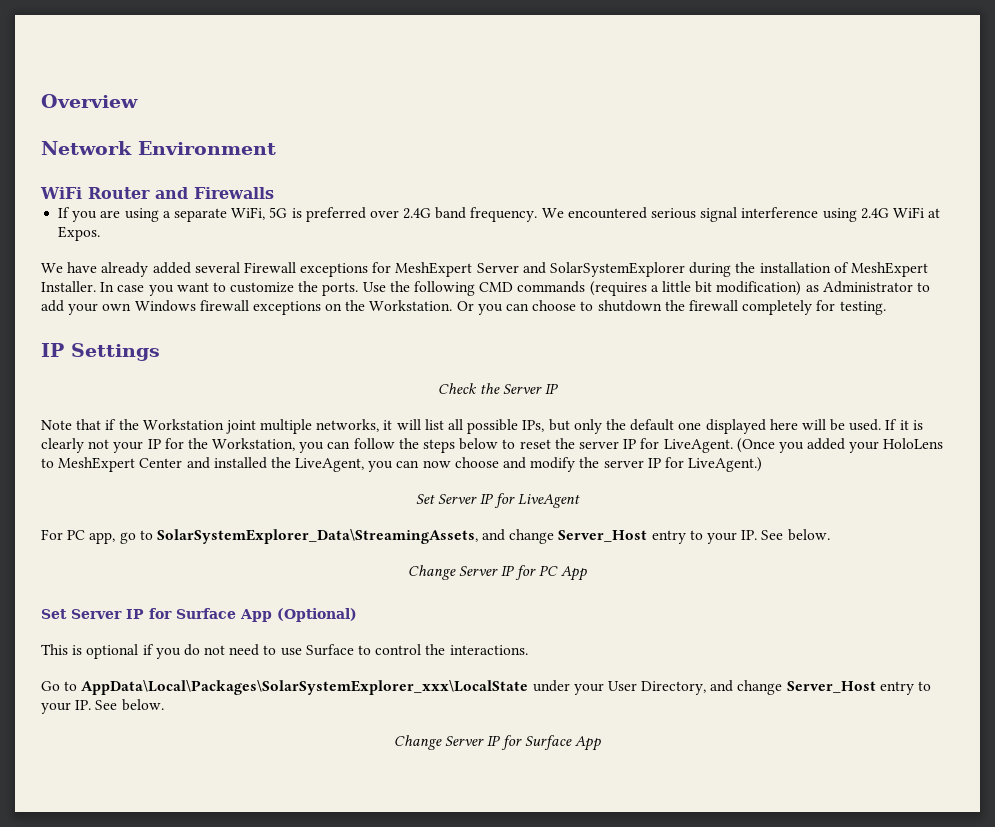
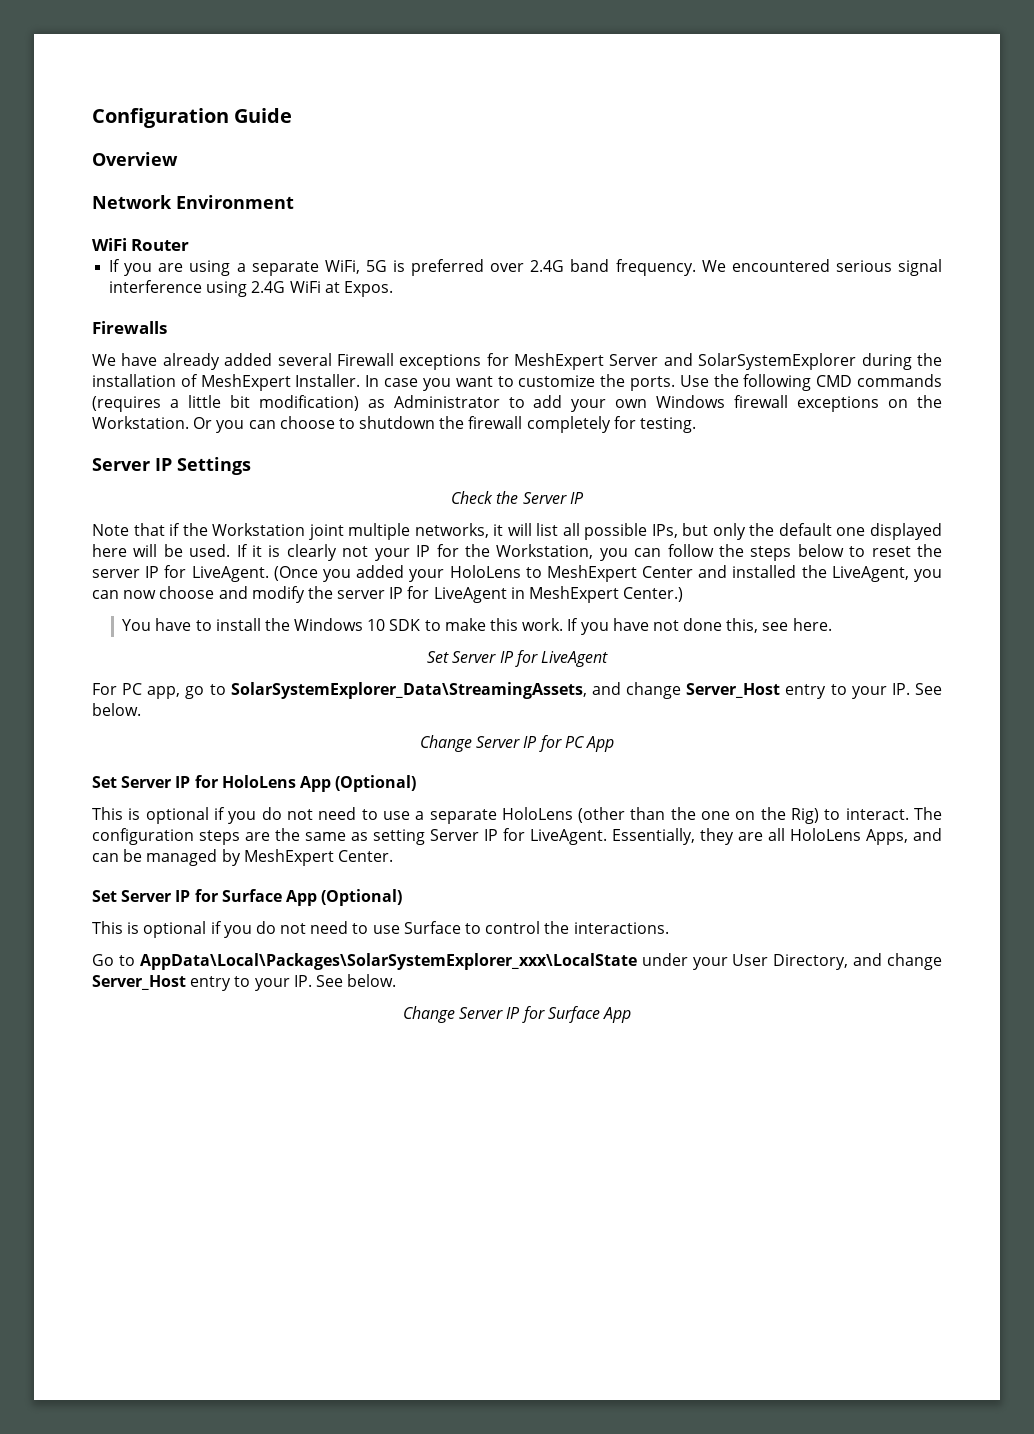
+ Configuration Guide
- WiFi Router and Firewalls
+ WiFi Router
+ Firewalls
- IP Settings
+ Server IP Settings
- (Once you added your HoloLens to MeshExpert Center and installed the LiveAgent, you can now choose and modify the server IP for LiveAgent.)
+ (Once you added your HoloLens to MeshExpert Center and installed the LiveAgent, you can now choose and modify the server IP for LiveAgent in MeshExpert Center.)
+ You have to install the Windows 10 SDK to make this work. If you have not done this, see here.
+ Set Server IP for HoloLens App (Optional)
+ This is optional if you do not need to use a separate HoloLens (other than the one on the Rig) to interact. The configuration steps are the same as setting Server IP for LiveAgent. Essentially, they are all HoloLens Apps, and can be managed by MeshExpert Center.

